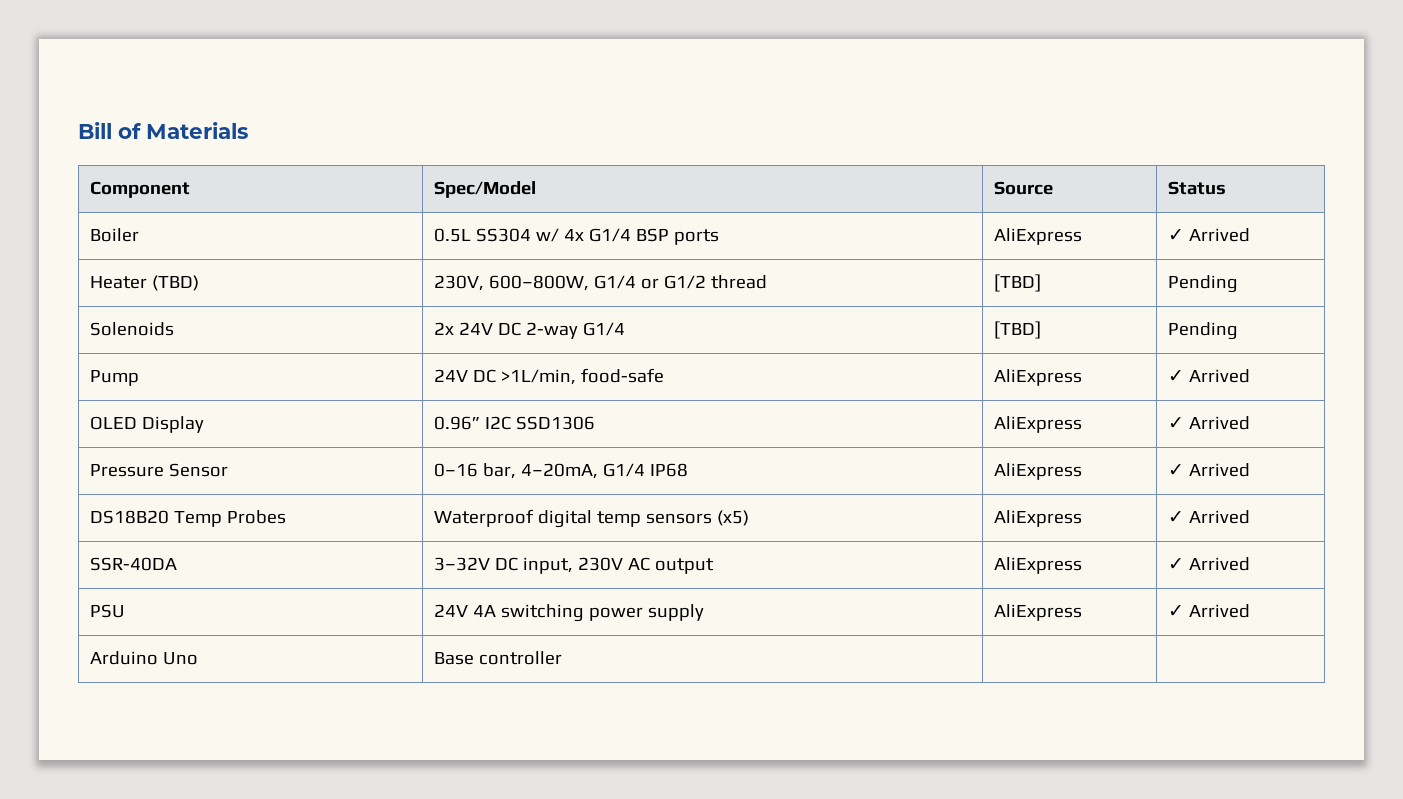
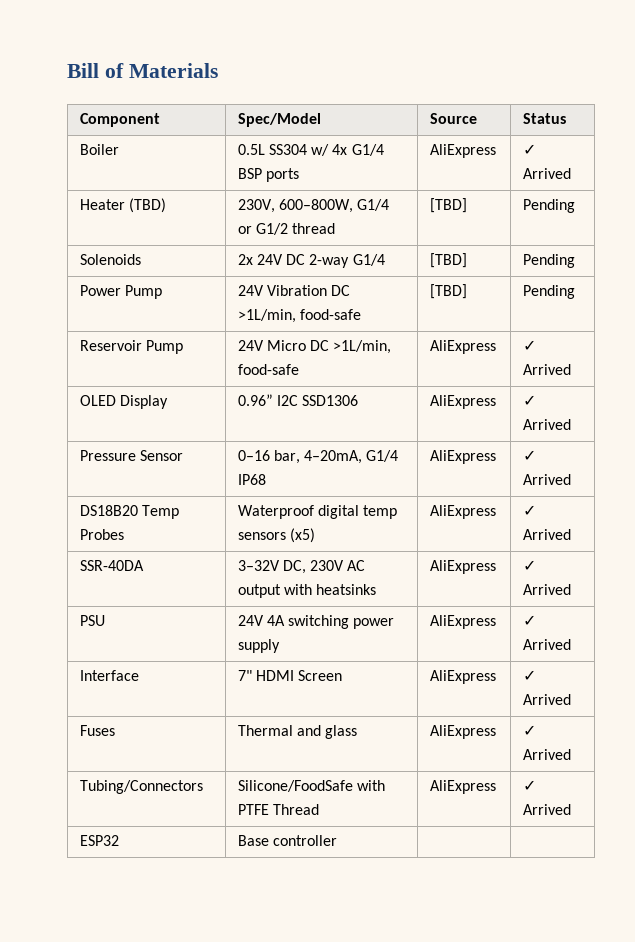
- Pump | 24V DC >1L/min, food-safe | AliExpress | ✓ Arrived
+ Power Pump | 24V Vibration DC >1L/min, food-safe | [TBD] | Pending
+ Reservoir Pump | 24V Micro DC >1L/min, food-safe | AliExpress | ✓ Arrived
- SSR-40DA | 3–32V DC input, 230V AC output | AliExpress | ✓ Arrived
+ SSR-40DA | 3–32V DC, 230V AC output with heatsinks | AliExpress | ✓ Arrived
- Arduino Uno | Base controller | |
+ Interface | 7" HDMI Screen | AliExpress | ✓ Arrived
+ Fuses | Thermal and glass | AliExpress | ✓ Arrived
+ Tubing/Connectors | Silicone/FoodSafe with PTFE Thread | AliExpress | ✓ Arrived
+ ESP32 | Base controller | |

